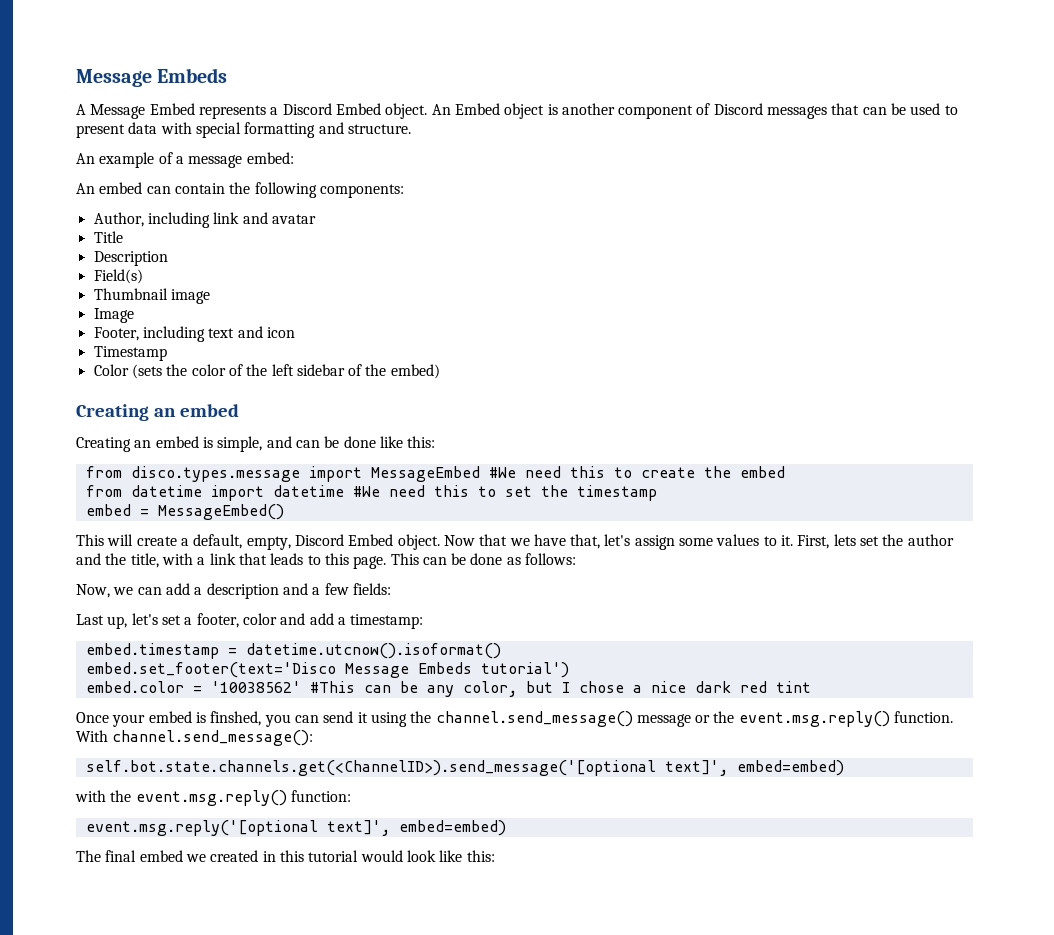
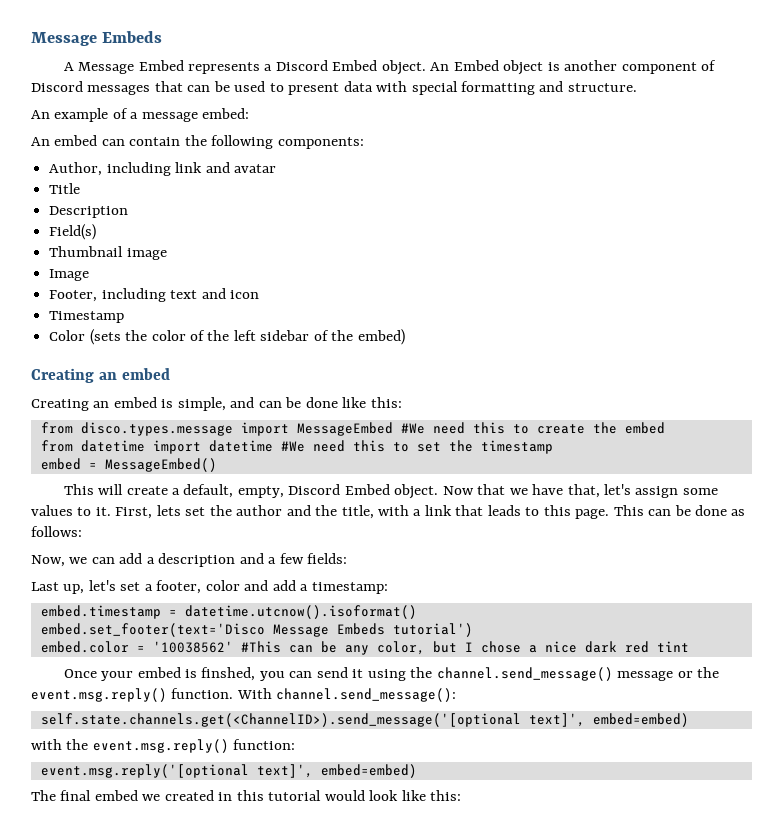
- self.bot.state.channels.get(<ChannelID>).send_message('[optional text]', embed=embed)
+ self.state.channels.get(<ChannelID>).send_message('[optional text]', embed=embed)

